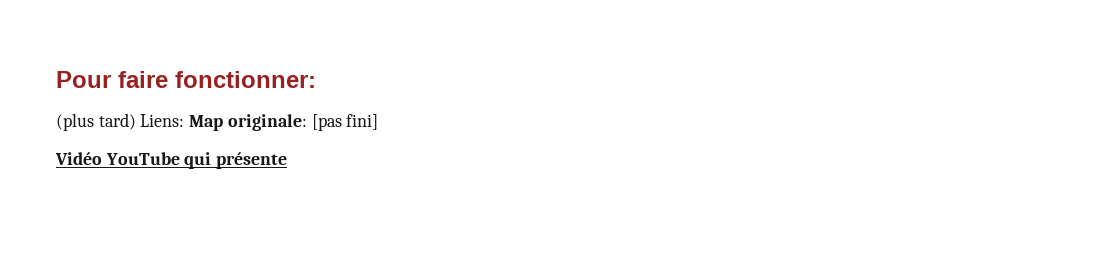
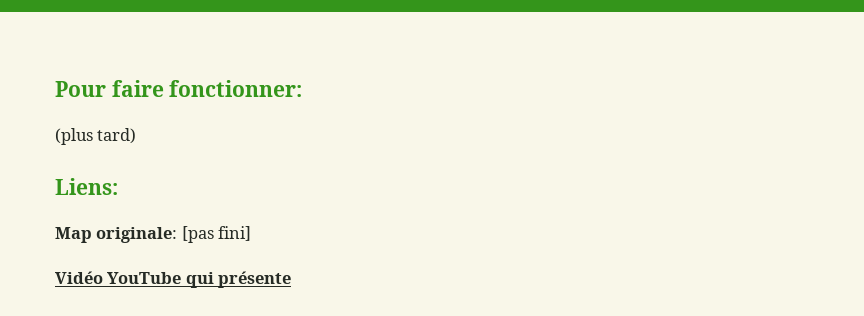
- (plus tard) Liens: Map originale: [pas fini]
+ (plus tard)
+ Liens:
+ Map originale: [pas fini]

